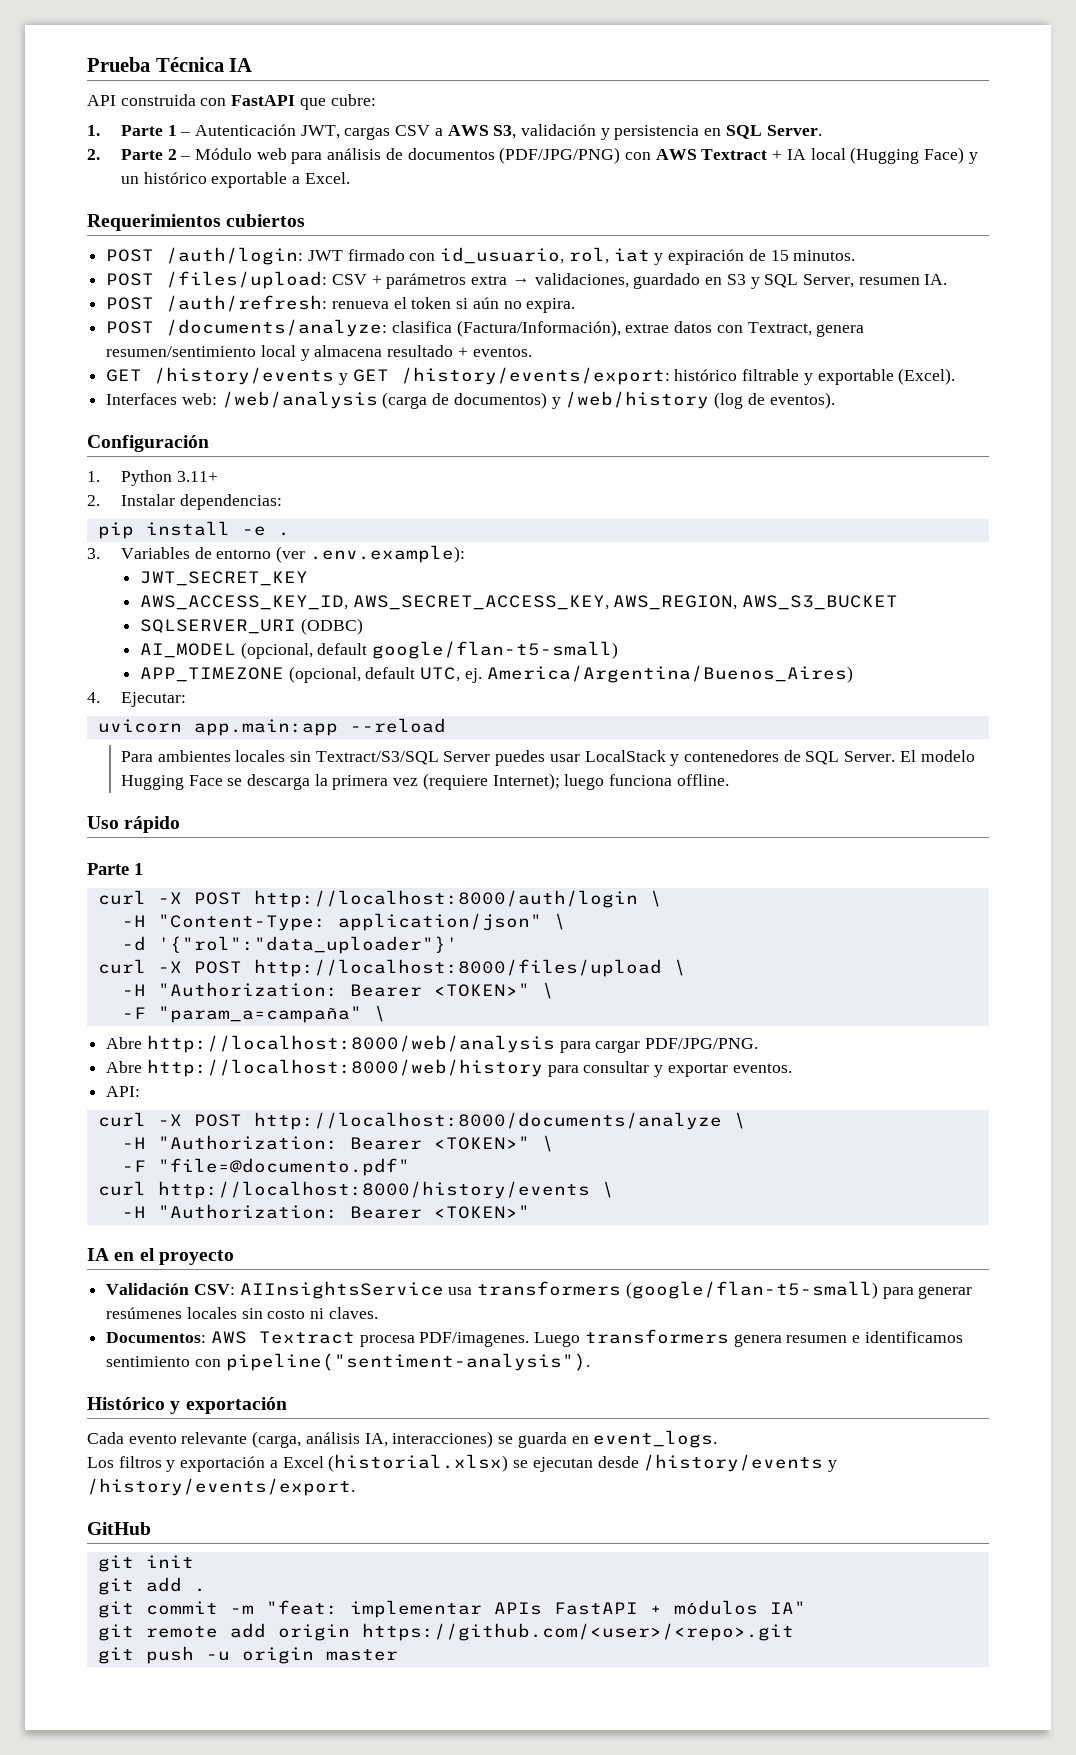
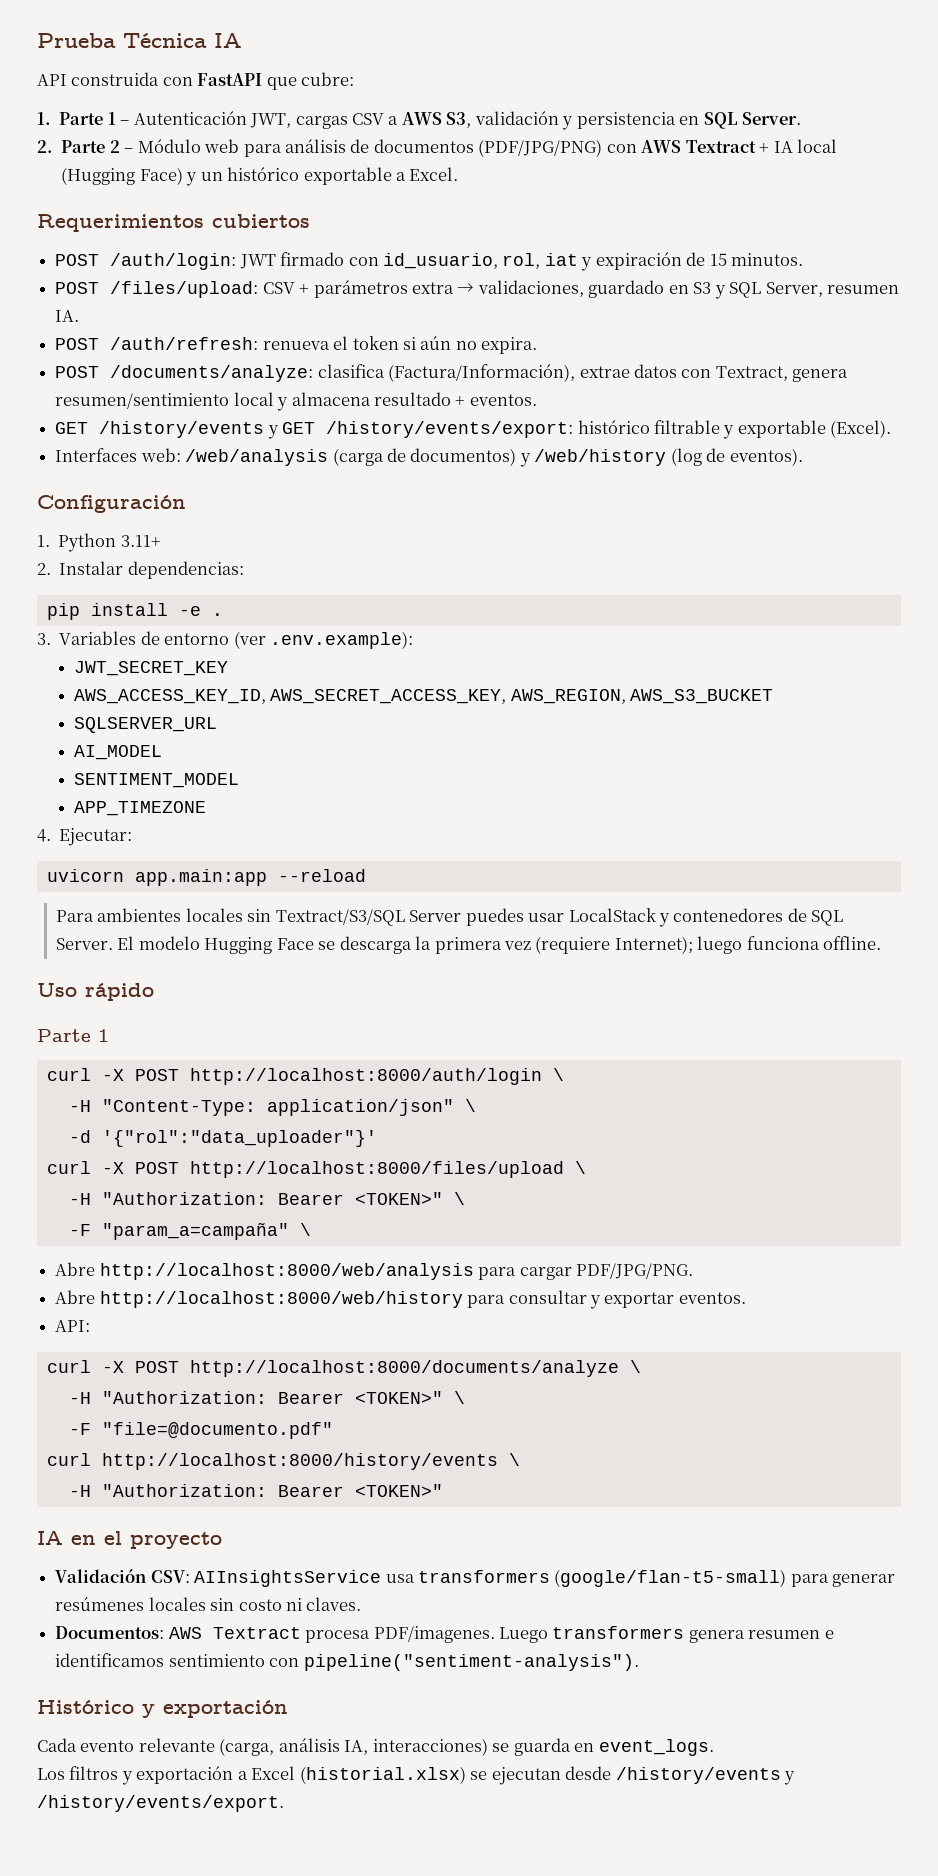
- SQLSERVER_URI (ODBC)
+ SQLSERVER_URL
- AI_MODEL (opcional, default google/flan-t5-small)
- APP_TIMEZONE (opcional, default UTC, ej. America/Argentina/Buenos_Aires)
+ AI_MODEL
+ SENTIMENT_MODEL
+ APP_TIMEZONE
- GitHub
- git init
- git add .
- git commit -m "feat: implementar APIs FastAPI + módulos IA"
- git remote add origin https://github.com/<user>/<repo>.git
- git push -u origin master

